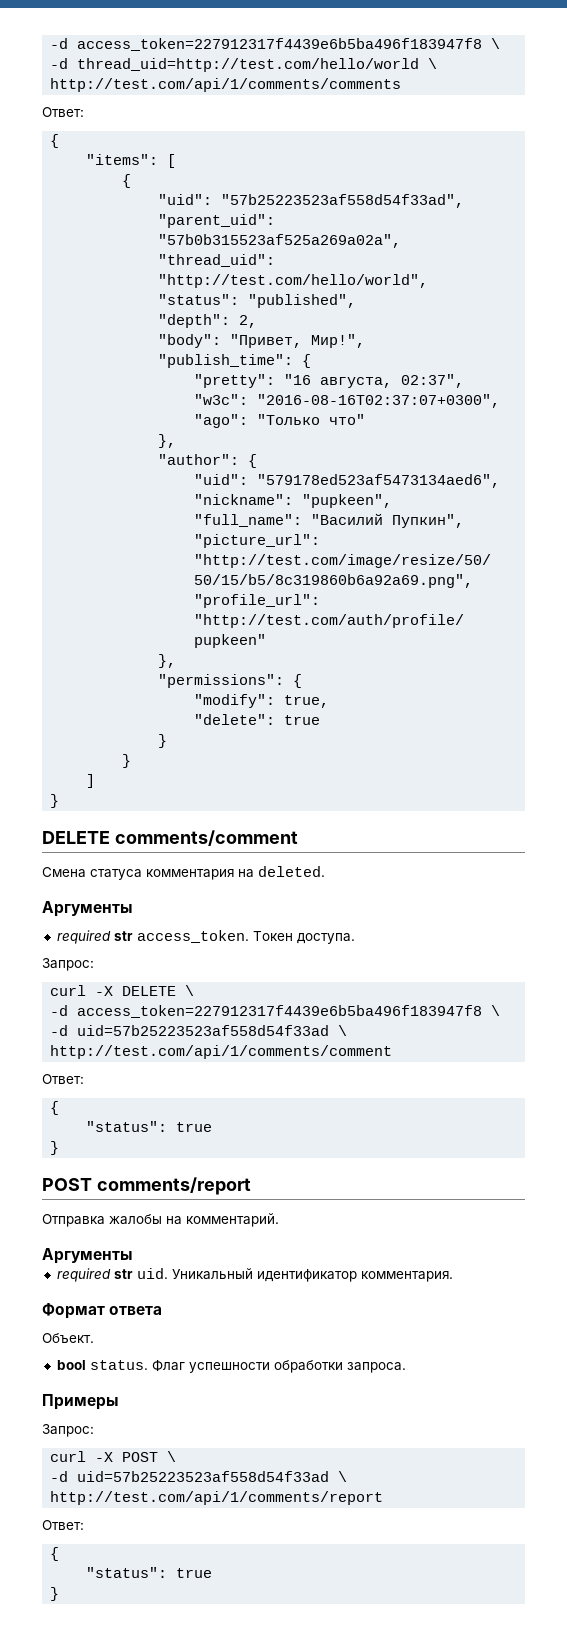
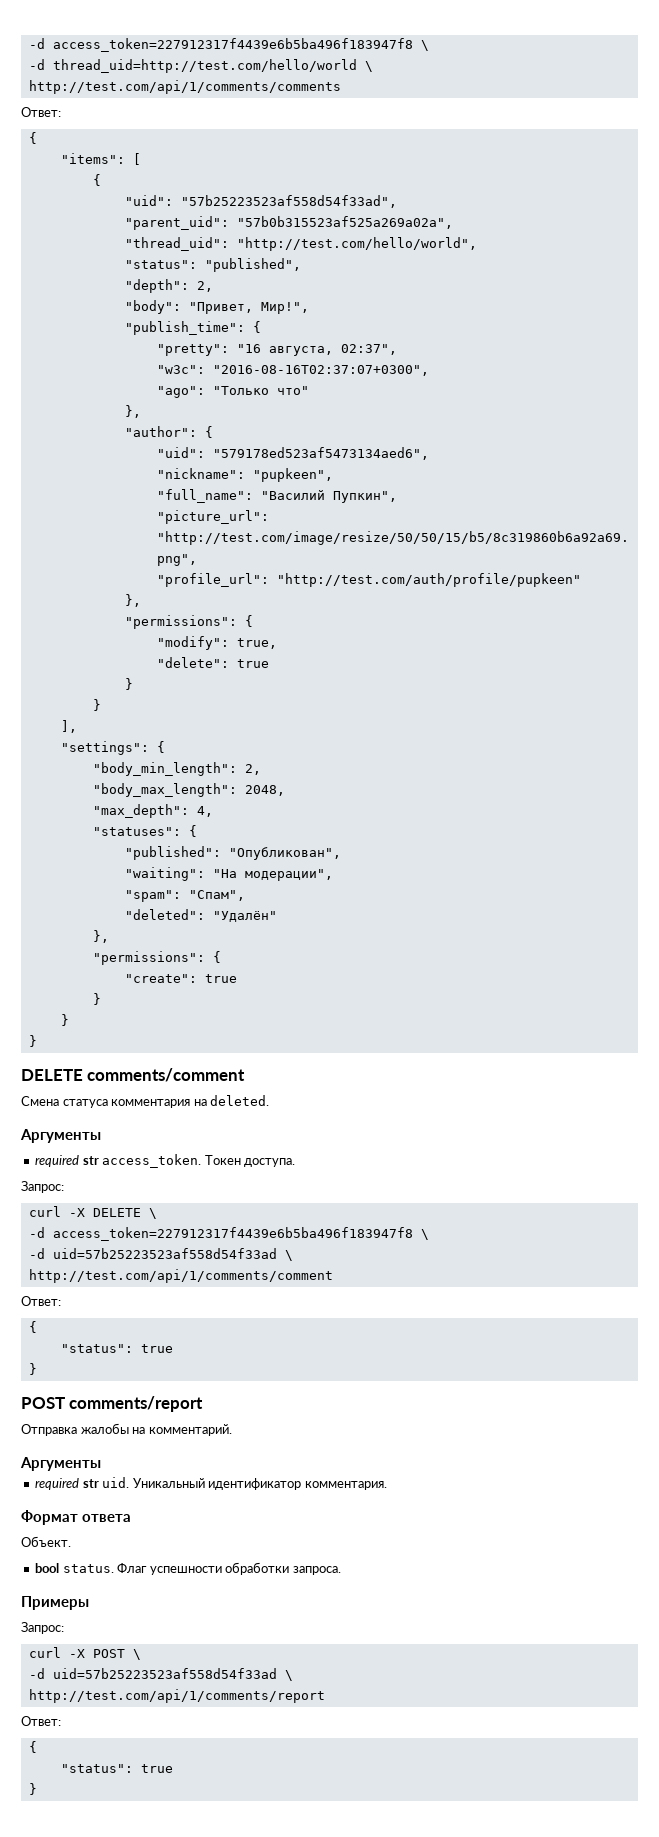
- ]
+ ],
+ "settings": {
+ "body_min_length": 2,
+ "body_max_length": 2048,
+ "max_depth": 4,
+ "statuses": {
+ "published": "Опубликован",
+ "waiting": "На модерации",
+ "spam": "Спам",
+ "deleted": "Удалён"
+ },
+ "permissions": {
+ "create": true
+ }
+ }

